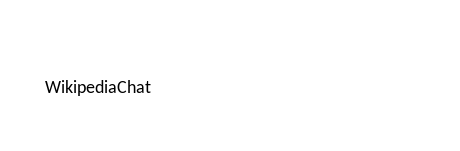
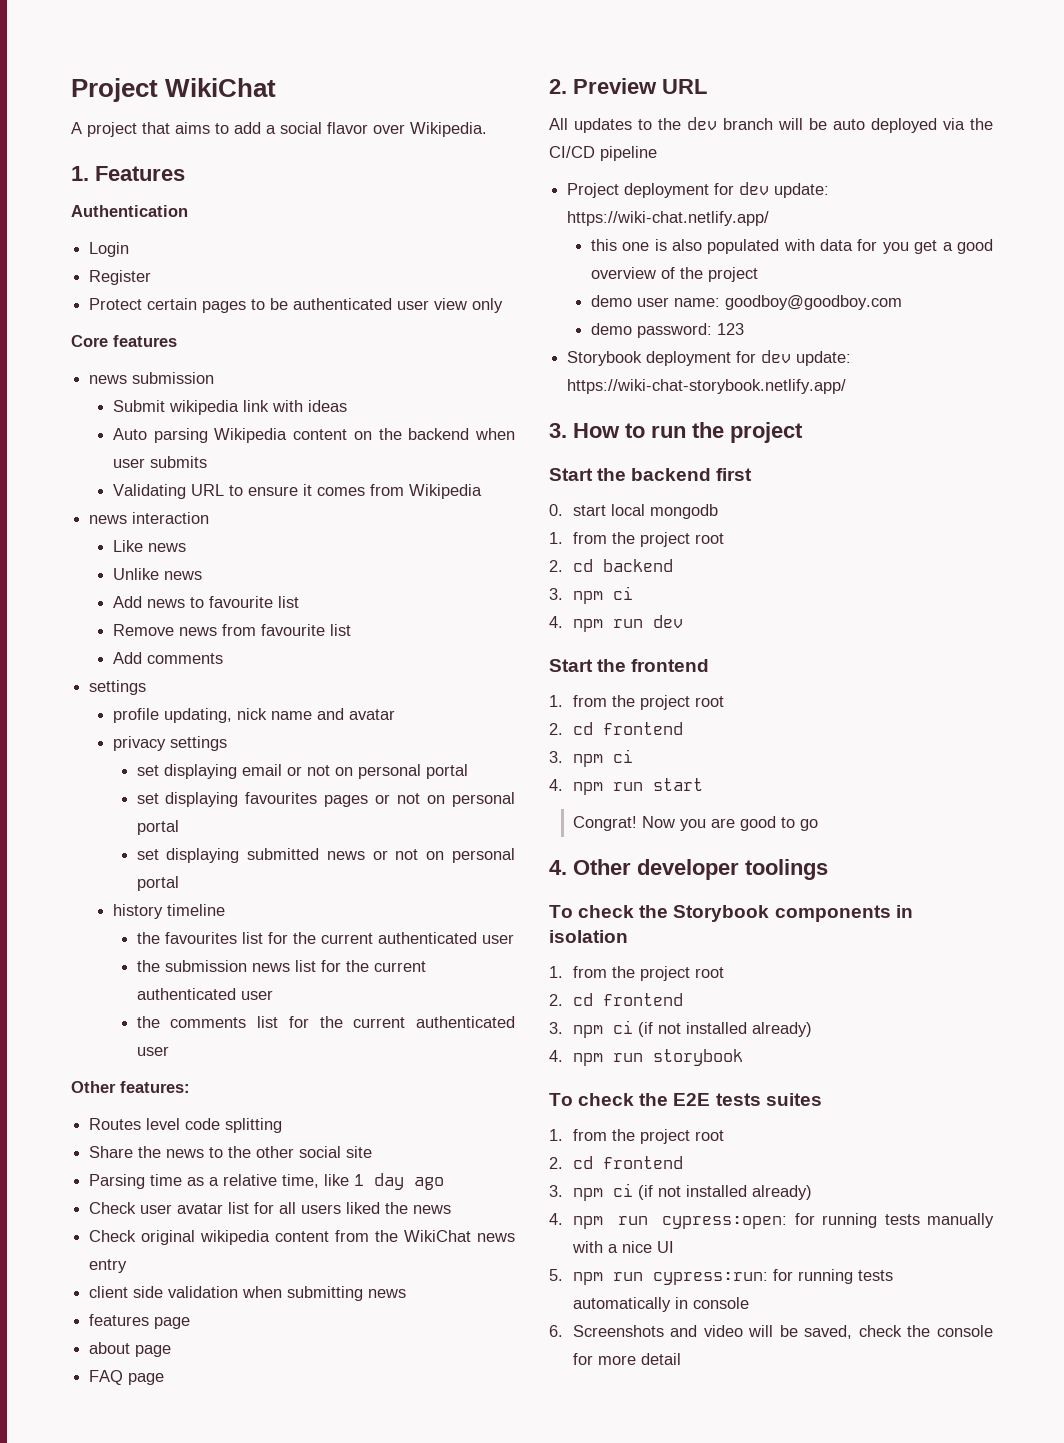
- WikipediaChat
+ Project WikiChat
+ A project that aims to add a social flavor over Wikipedia.
+ 1. Features
+ Authentication
+ Login
+ Register
+ Protect certain pages to be authenticated user view only
+ Core features
+ news submission
+ Submit wikipedia link with ideas
+ Auto parsing Wikipedia content on the backend when user submits
+ Validating URL to ensure it comes from Wikipedia
+ news interaction
+ Like news
+ Unlike news
+ Add news to favourite list
+ Remove news from favourite list
+ Add comments
+ settings
+ profile updating, nick name and avatar
+ privacy settings
+ set displaying email or not on personal portal
+ set displaying favourites pages or not on personal portal
+ set displaying submitted news or not on personal portal
+ history timeline
+ the favourites list for the current authenticated user
+ the submission news list for the current authenticated user
+ the comments list for the current authenticated user
+ Other features:
+ Routes level code splitting
+ Share the news to the other social site
+ Parsing time as a relative time, like 1 day ago
+ Check user avatar list for all users liked the news
+ Check original wikipedia content from the WikiChat news entry
+ client side validation when submitting news
+ features page
+ about page
+ FAQ page
+ 2. Preview URL
+ All updates to the dev branch will be auto deployed via the CI/CD pipeline
+ Project deployment for dev update: https://wiki-chat.netlify.app/
+ this one is also populated with data for you get a good overview of the project
+ demo user name: goodboy@goodboy.com
+ demo password: 123
+ Storybook deployment for dev update: https://wiki-chat-storybook.netlify.app/
+ 3. How to run the project
+ Start the backend first
+ 0. start local mongodb
+ 1. from the project root
+ 2. cd backend
+ 3. npm ci
+ 4. npm run dev
+ Start the frontend
+ 1. from the project root
+ 2. cd frontend
+ 3. npm ci
+ 4. npm run start
+ Congrat! Now you are good to go
+ 4. Other developer toolings
+ To check the Storybook components in isolation
+ 1. from the project root
+ 2. cd frontend
+ 3. npm ci (if not installed already)
+ 4. npm run storybook
+ To check the E2E tests suites
+ 1. from the project root
+ 2. cd frontend
+ 3. npm ci (if not installed already)
+ 4. npm run cypress:open: for running tests manually with a nice UI
+ 5. npm run cypress:run: for running tests automatically in console
+ 6. Screenshots and video will be saved, check the console for more detail

